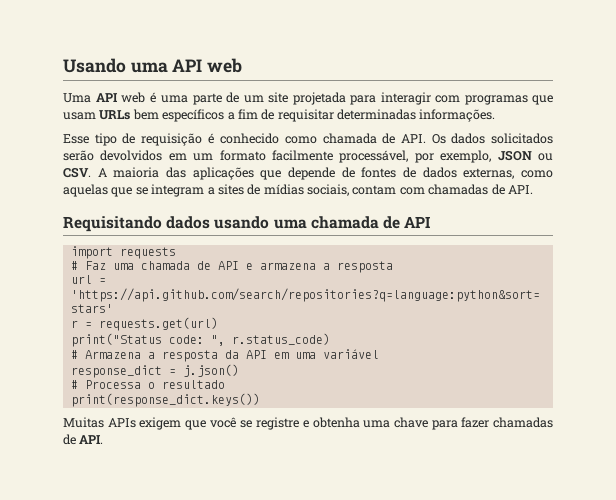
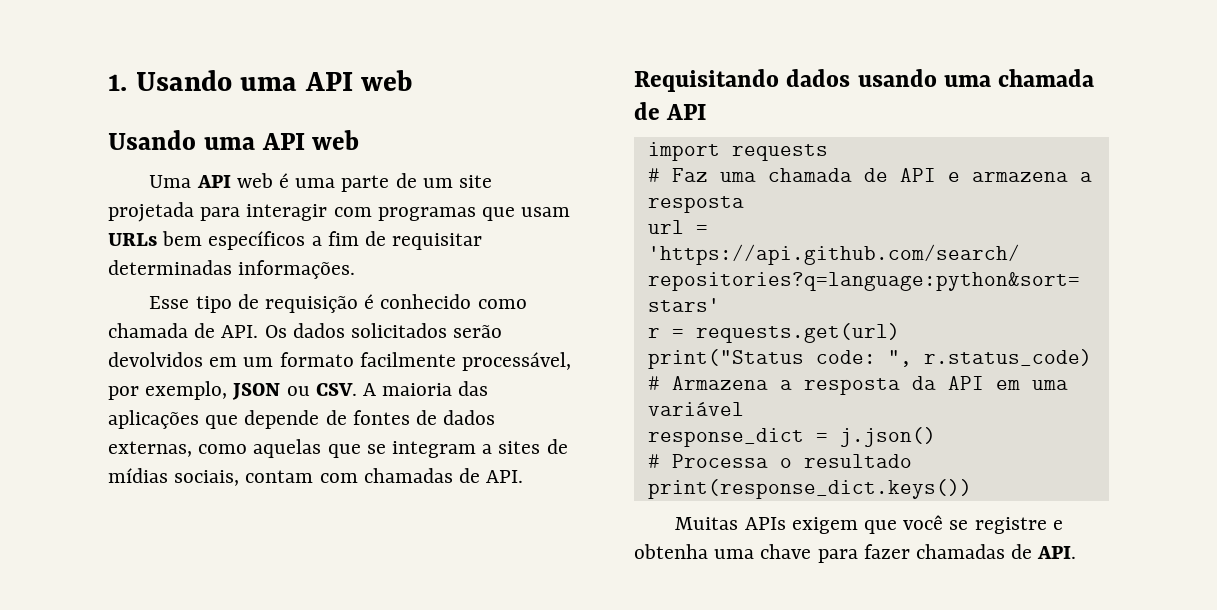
+ 1. Usando uma API web

